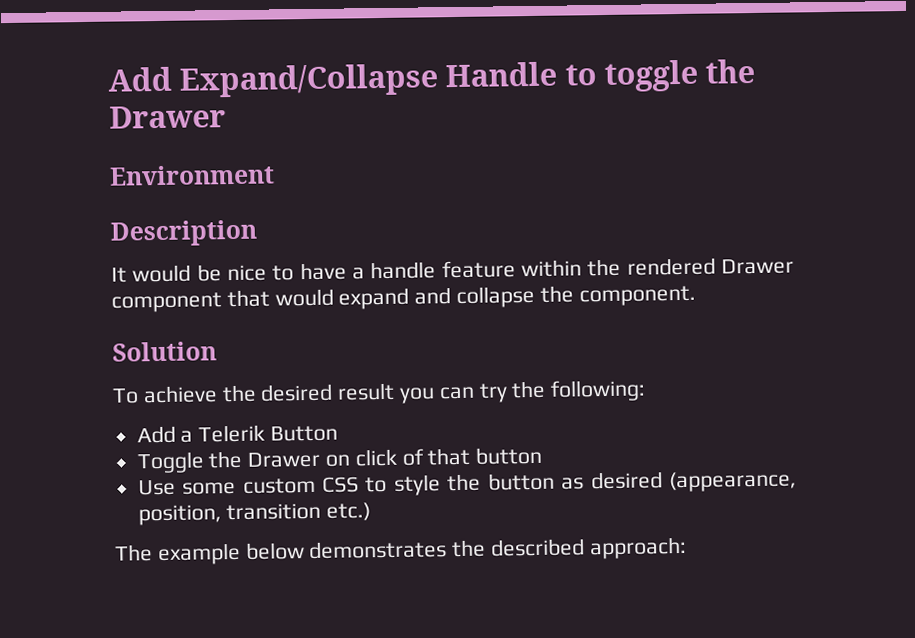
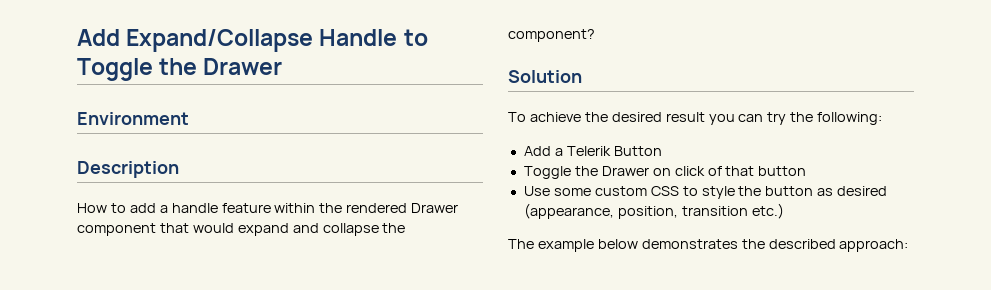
- Add Expand/Collapse Handle to toggle the Drawer
+ Add Expand/Collapse Handle to Toggle the Drawer
- It would be nice to have a handle feature within the rendered Drawer component that would expand and collapse the component.
+ How to add a handle feature within the rendered Drawer component that would expand and collapse the component?

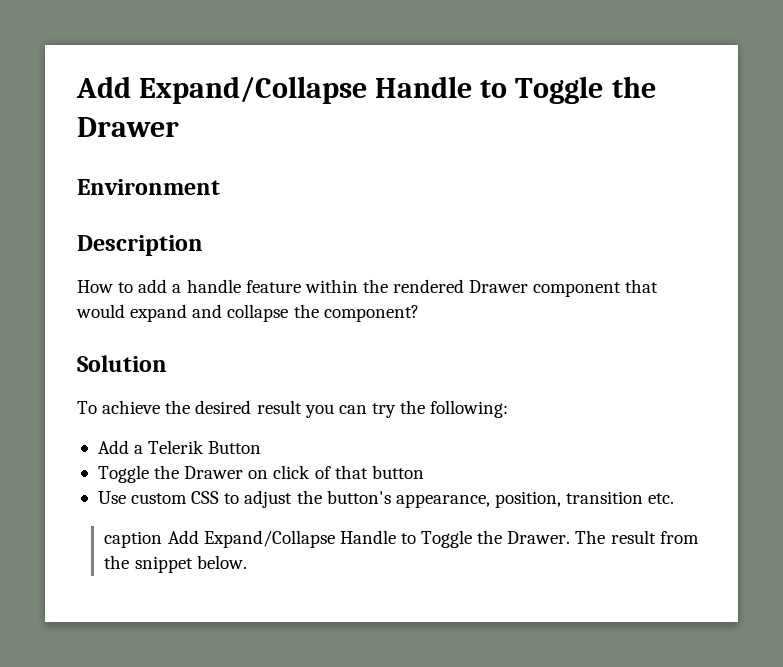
- Use some custom CSS to style the button as desired (appearance, position, transition etc.)
- The example below demonstrates the described approach:
+ Use custom CSS to adjust the button's appearance, position, transition etc.
+ caption Add Expand/Collapse Handle to Toggle the Drawer. The result from the snippet below.

